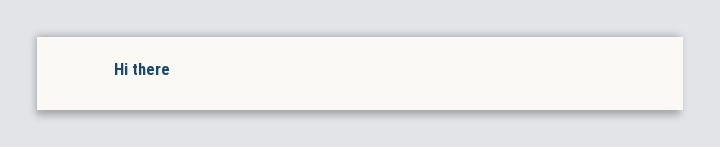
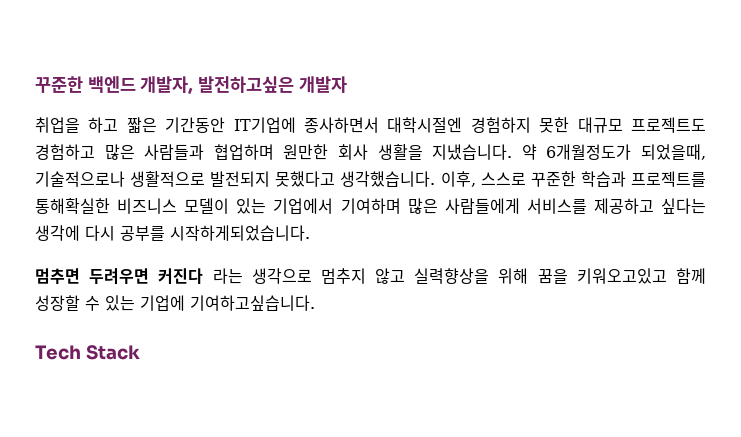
- Hi there
+ 꾸준한 백엔드 개발자, 발전하고싶은 개발자
+ 취업을 하고 짧은 기간동안 IT기업에 종사하면서 대학시절엔 경험하지 못한 대규모 프로젝트도 경험하고 많은 사람들과 협업하며 원만한 회사 생활을 지냈습니다. 약 6개월정도가 되었을때, 기술적으로나 생활적으로 발전되지 못했다고 생각했습니다. 이후, 스스로 꾸준한 학습과 프로젝트를 통해확실한 비즈니스 모델이 있는 기업에서 기여하며 많은 사람들에게 서비스를 제공하고 싶다는 생각에 다시 공부를 시작하게되었습니다.
+ 멈추면 두려우면 커진다 라는 생각으로 멈추지 않고 실력향상을 위해 꿈을 키워오고있고 함께 성장할 수 있는 기업에 기여하고싶습니다.
+ Tech Stack

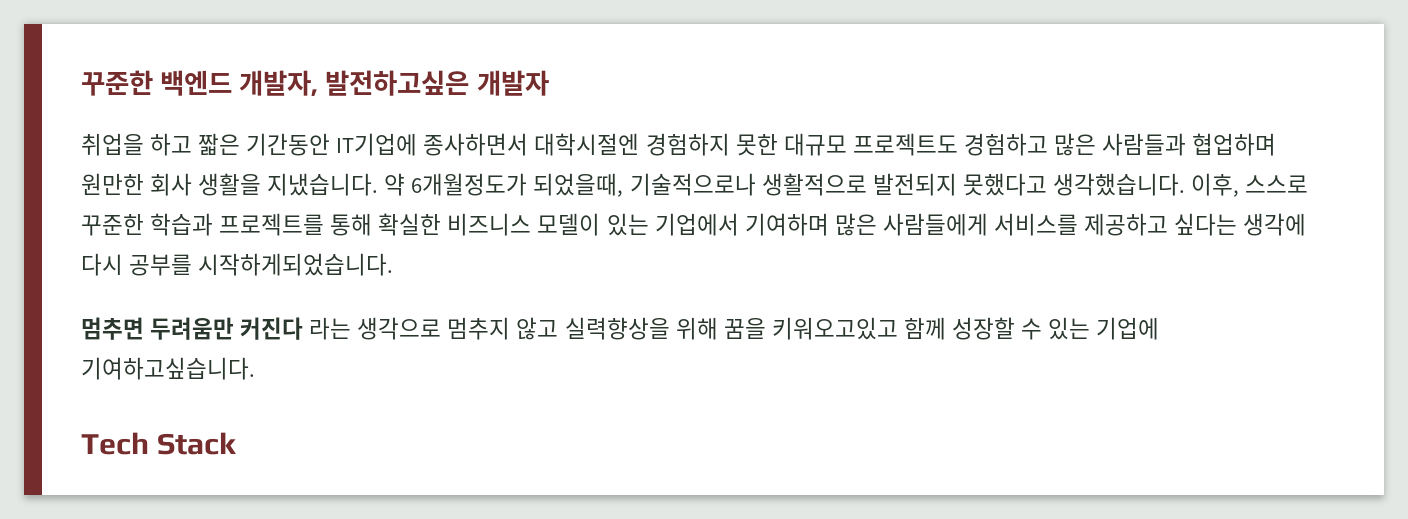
- 이후, 스스로 꾸준한 학습과 프로젝트를 통해확실한 비즈니스 모델이 있는 기업에서 기여하며 많은 사람들에게 서비스를 제공하고 싶다는 생각에 다시 공부를 시작하게되었습니다.
+ 이후, 스스로 꾸준한 학습과 프로젝트를 통해 확실한 비즈니스 모델이 있는 기업에서 기여하며 많은 사람들에게 서비스를 제공하고 싶다는 생각에 다시 공부를 시작하게되었습니다.
- 멈추면 두려우면 커진다 라는 생각으로 멈추지 않고 실력향상을 위해 꿈을 키워오고있고 함께 성장할 수 있는 기업에 기여하고싶습니다.
+ 멈추면 두려움만 커진다 라는 생각으로 멈추지 않고 실력향상을 위해 꿈을 키워오고있고 함께 성장할 수 있는 기업에 기여하고싶습니다.

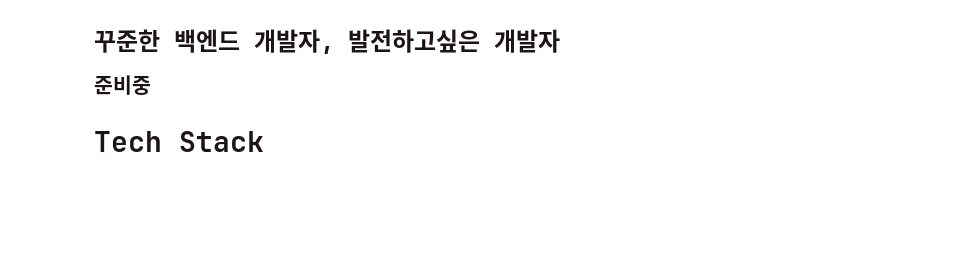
- 취업을 하고 짧은 기간동안 IT기업에 종사하면서 대학시절엔 경험하지 못한 대규모 프로젝트도 경험하고 많은 사람들과 협업하며 원만한 회사 생활을 지냈습니다. 약 6개월정도가 되었을때, 기술적으로나 생활적으로 발전되지 못했다고 생각했습니다. 이후, 스스로 꾸준한 학습과 프로젝트를 통해 확실한 비즈니스 모델이 있는 기업에서 기여하며 많은 사람들에게 서비스를 제공하고 싶다는 생각에 다시 공부를 시작하게되었습니다.
- 멈추면 두려움만 커진다 라는 생각으로 멈추지 않고 실력향상을 위해 꿈을 키워오고있고 함께 성장할 수 있는 기업에 기여하고싶습니다.
+ 준비중

